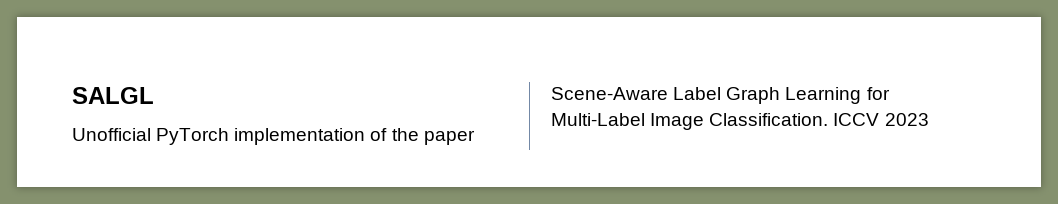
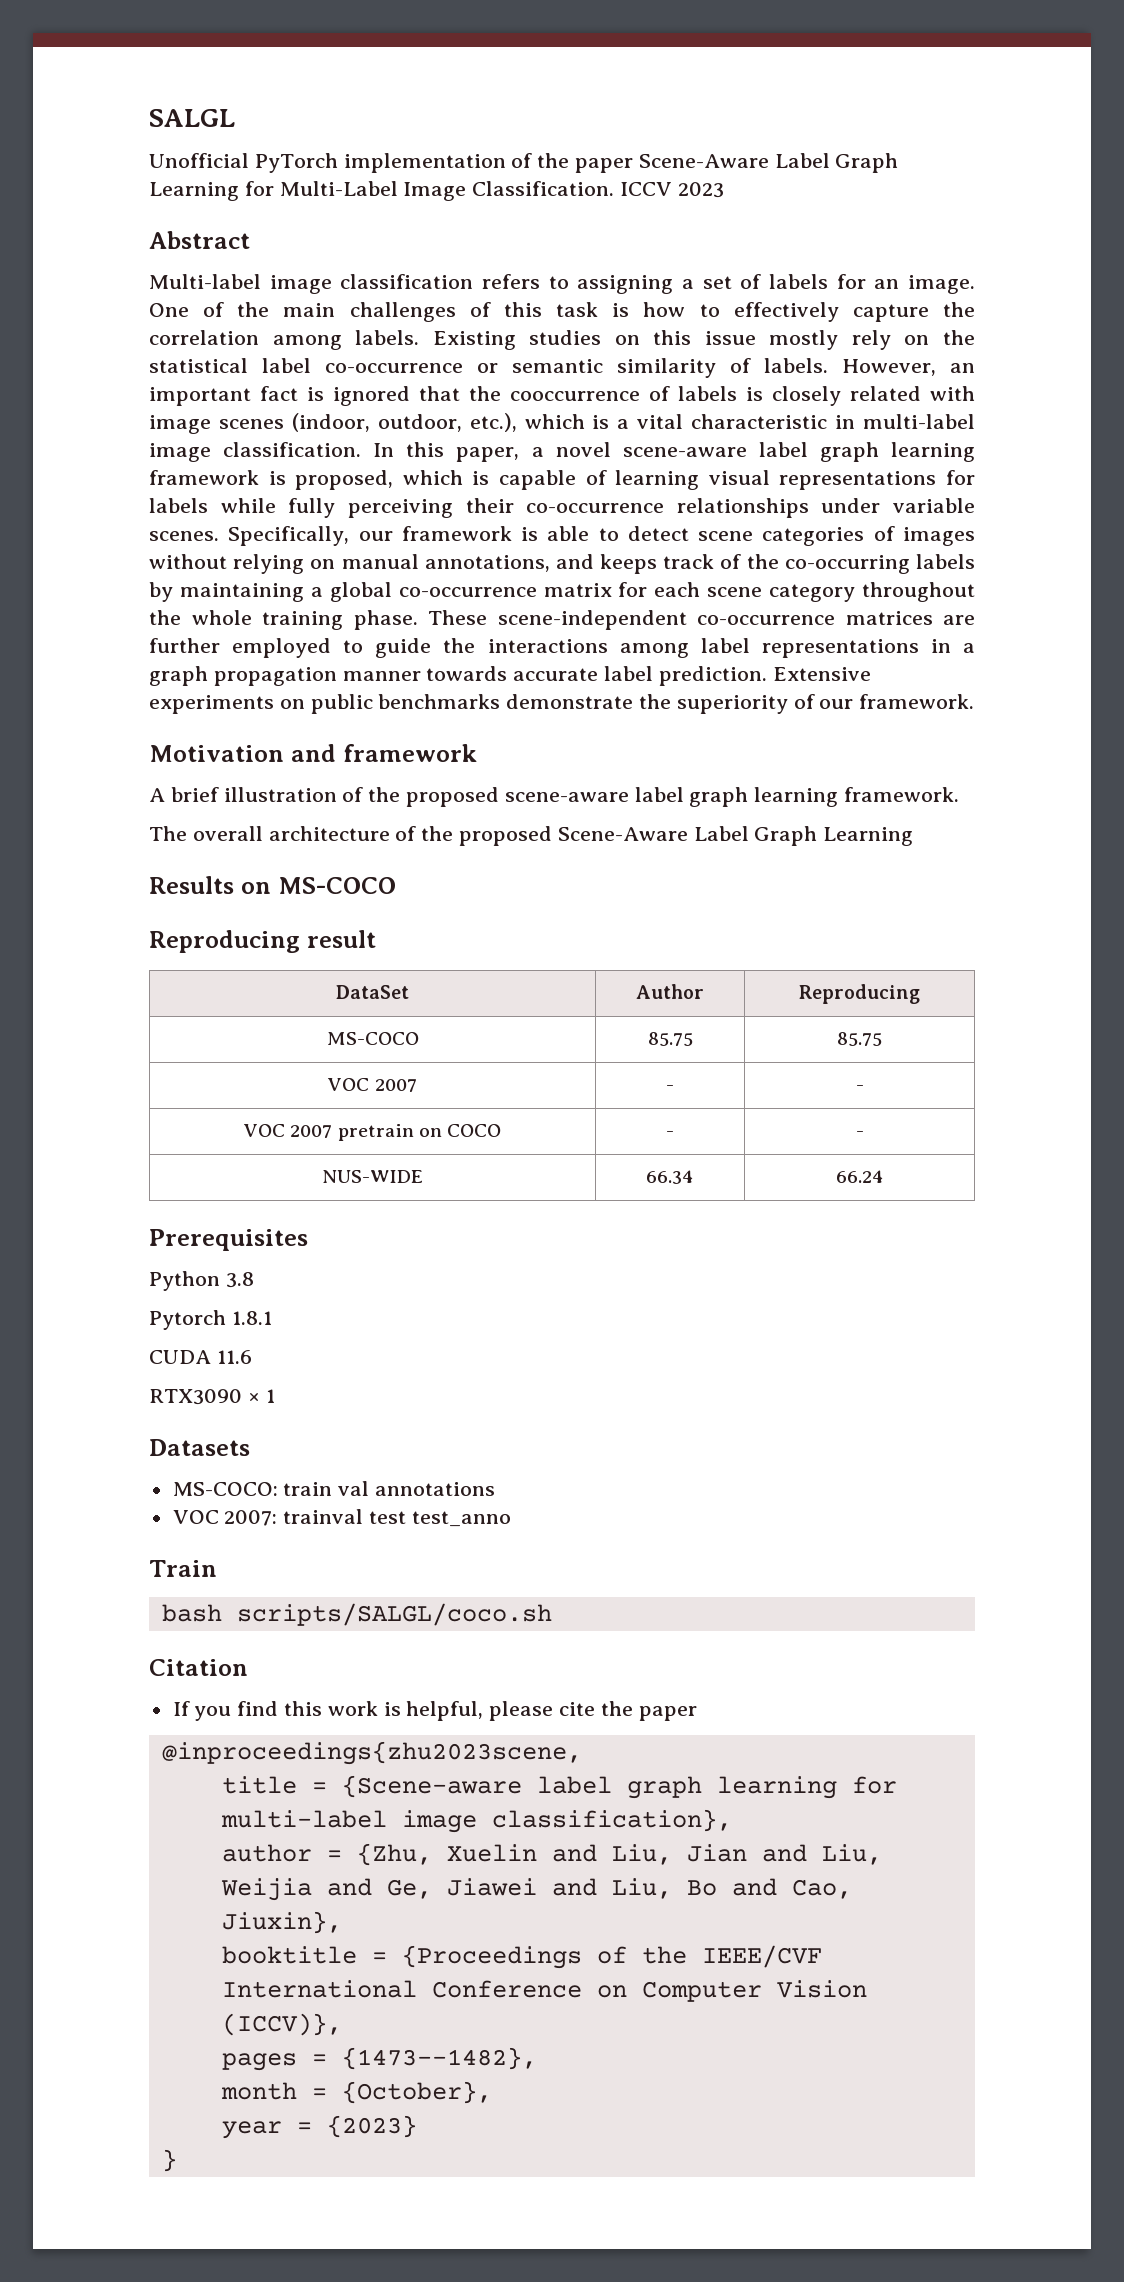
+ Abstract
+ Multi-label image classification refers to assigning a set of labels for an image. One of the main challenges of this task is how to effectively capture the correlation among labels. Existing studies on this issue mostly rely on the statistical label co-occurrence or semantic similarity of labels. However, an important fact is ignored that the cooccurrence of labels is closely related with image scenes (indoor, outdoor, etc.), which is a vital characteristic in multi-label image classification. In this paper, a novel scene-aware label graph learning framework is proposed, which is capable of learning visual representations for labels while fully perceiving their co-occurrence relationships under variable scenes. Specifically, our framework is able to detect scene categories of images without relying on manual annotations, and keeps track of the co-occurring labels by maintaining a global co-occurrence matrix for each scene category throughout the whole training phase. These scene-independent co-occurrence matrices are further employed to guide the interactions among label representations in a graph propagation manner towards accurate label prediction. Extensive experiments on public benchmarks demonstrate the superiority of our framework.
+ Motivation and framework
+ A brief illustration of the proposed scene-aware label graph learning framework.
+ The overall architecture of the proposed Scene-Aware Label Graph Learning
+ Results on MS-COCO
+ Reproducing result
+ DataSet | Author | Reproducing
+ MS-COCO | 85.75 | 85.75
+ VOC 2007 | - | -
+ VOC 2007 pretrain on COCO | - | -
+ NUS-WIDE | 66.34 | 66.24
+ Prerequisites
+ Python 3.8
+ Pytorch 1.8.1
+ CUDA 11.6
+ RTX3090 × 1
+ Datasets
+ MS-COCO: train val annotations
+ VOC 2007: trainval test test_anno
+ Train
+ bash scripts/SALGL/coco.sh
+ Citation
+ If you find this work is helpful, please cite the paper
+ @inproceedings{zhu2023scene,
+ title = {Scene-aware label graph learning for multi-label image classification},
+ author = {Zhu, Xuelin and Liu, Jian and Liu, Weijia and Ge, Jiawei and Liu, Bo and Cao, Jiuxin},
+ booktitle = {Proceedings of the IEEE/CVF International Conference on Computer Vision (ICCV)},
+ pages = {1473--1482},
+ month = {October},
+ year = {2023}
+ }

